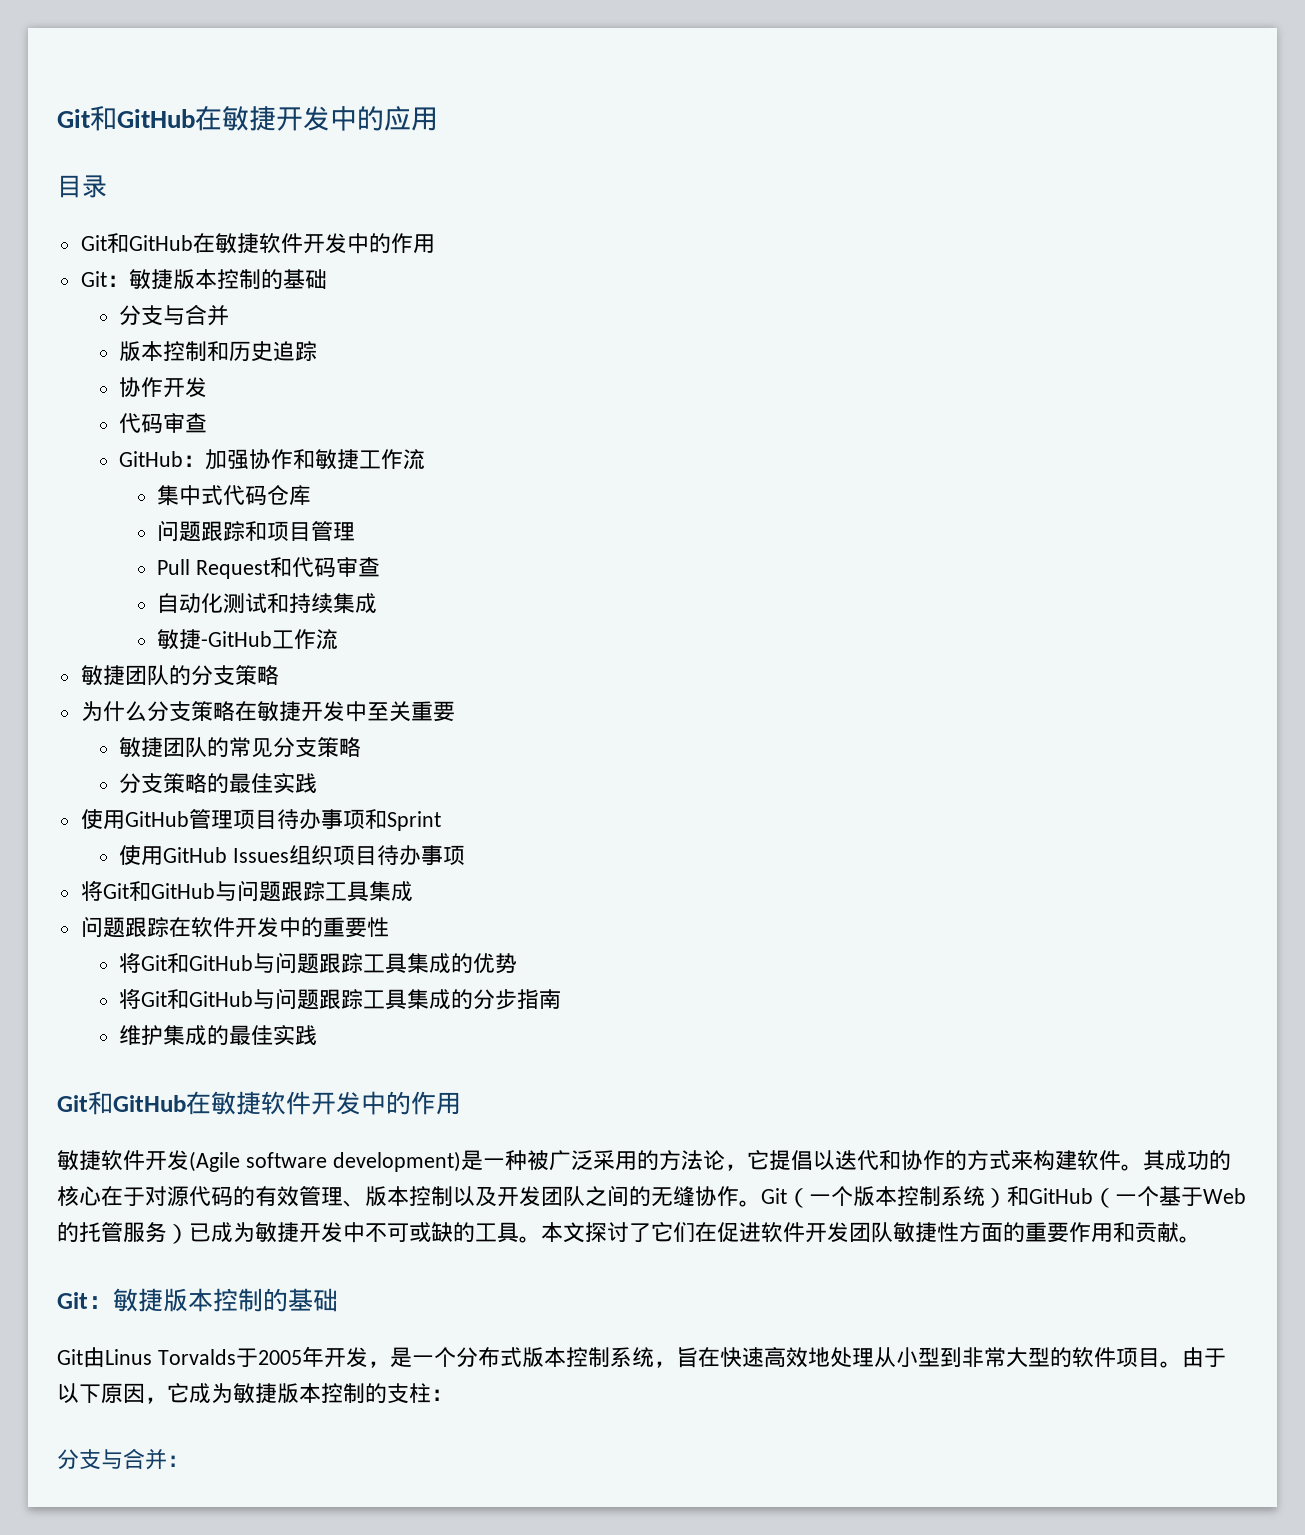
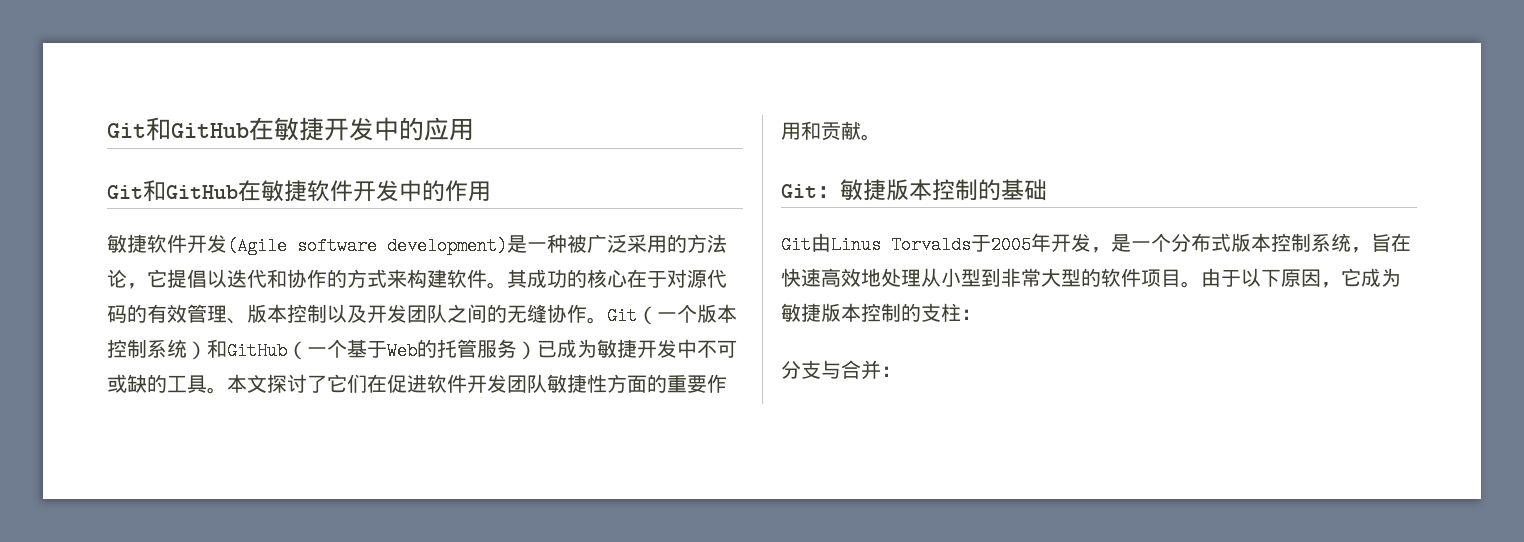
- 目录
- Git和GitHub在敏捷软件开发中的作用
- Git：敏捷版本控制的基础
- 分支与合并
- 版本控制和历史追踪
- 协作开发
- 代码审查
- GitHub：加强协作和敏捷工作流
- 集中式代码仓库
- 问题跟踪和项目管理
- Pull Request和代码审查
- 自动化测试和持续集成
- 敏捷-GitHub工作流
- 敏捷团队的分支策略
- 为什么分支策略在敏捷开发中至关重要
- 敏捷团队的常见分支策略
- 分支策略的最佳实践
- 使用GitHub管理项目待办事项和Sprint
- 使用GitHub Issues组织项目待办事项
- 将Git和GitHub与问题跟踪工具集成
- 问题跟踪在软件开发中的重要性
- 将Git和GitHub与问题跟踪工具集成的优势
- 将Git和GitHub与问题跟踪工具集成的分步指南
- 维护集成的最佳实践

